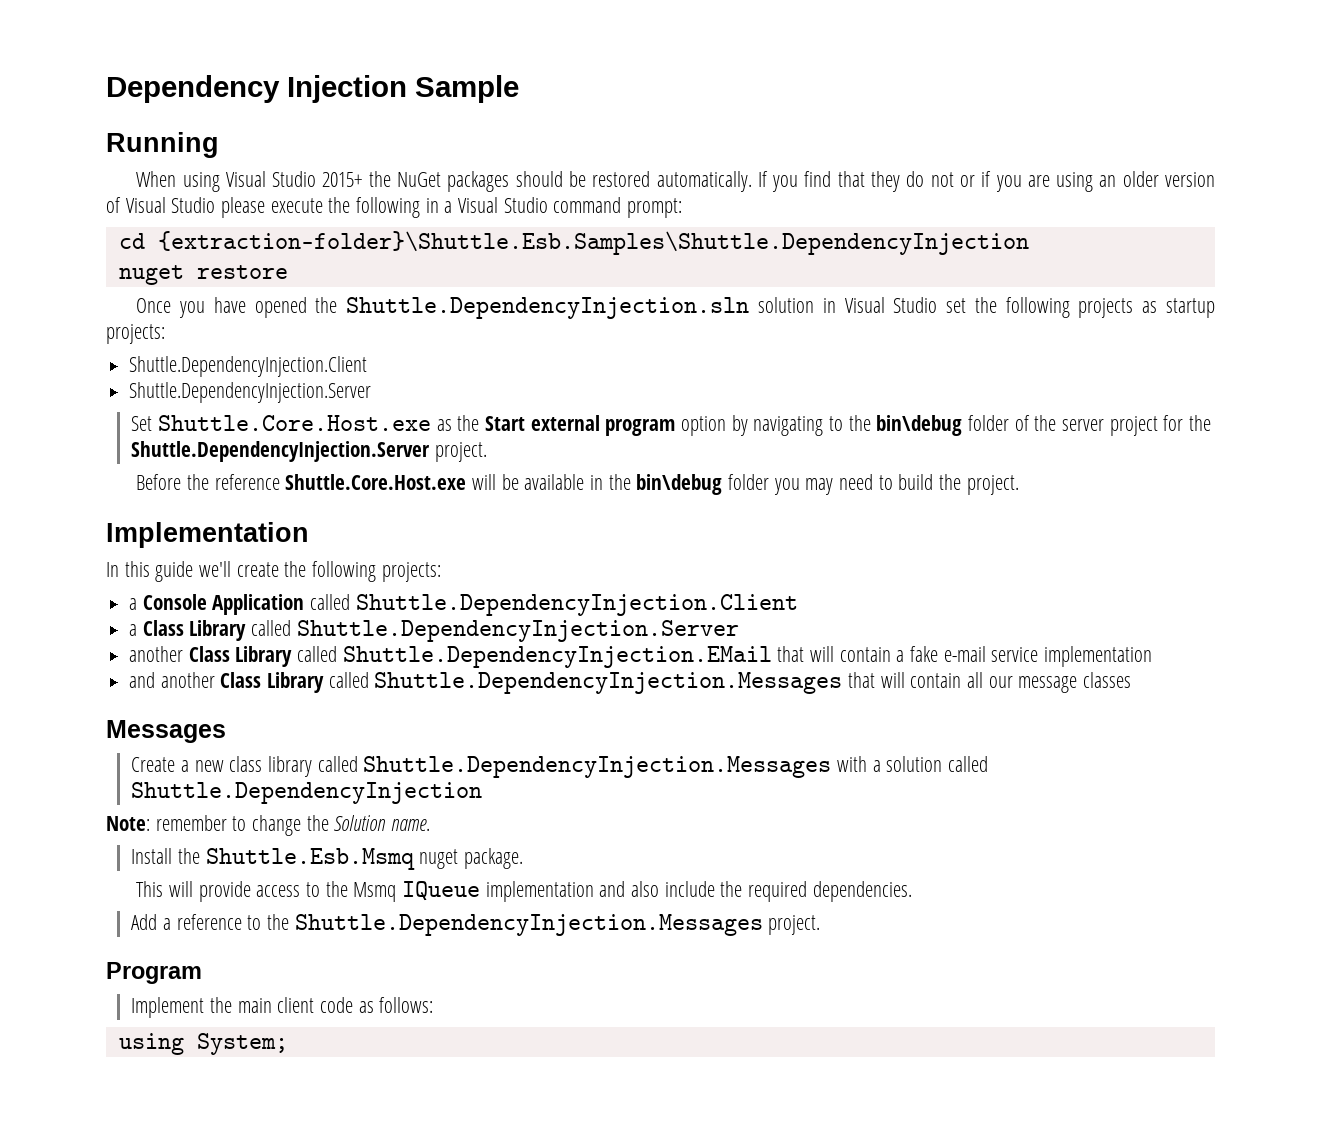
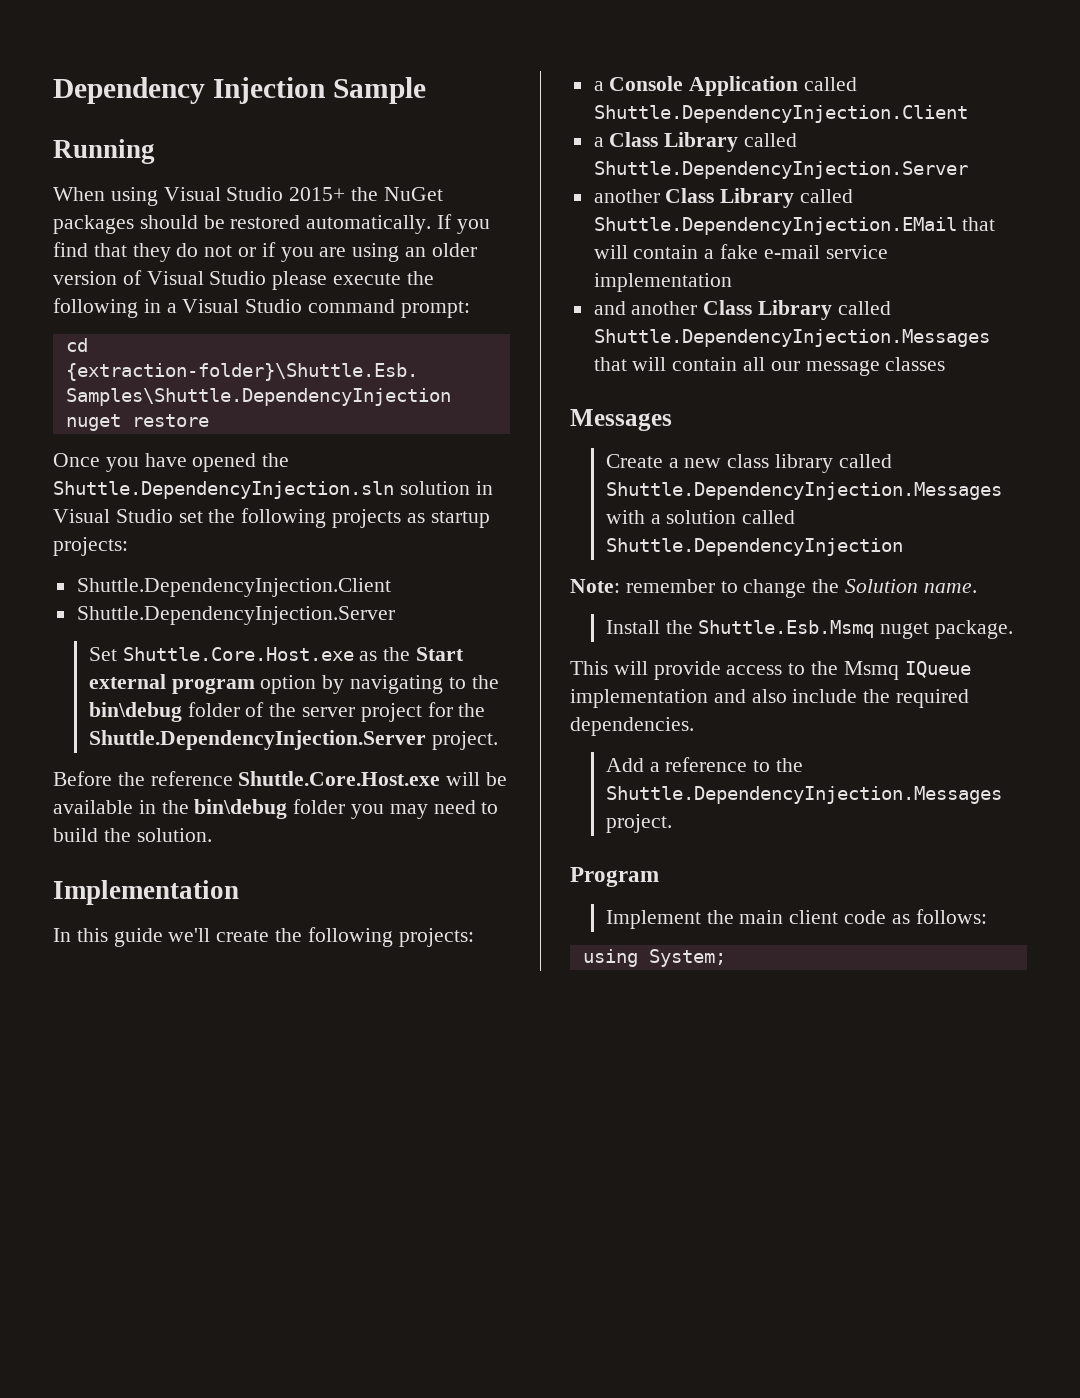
- Before the reference Shuttle.Core.Host.exe will be available in the bin\debug folder you may need to build the project.
+ Before the reference Shuttle.Core.Host.exe will be available in the bin\debug folder you may need to build the solution.

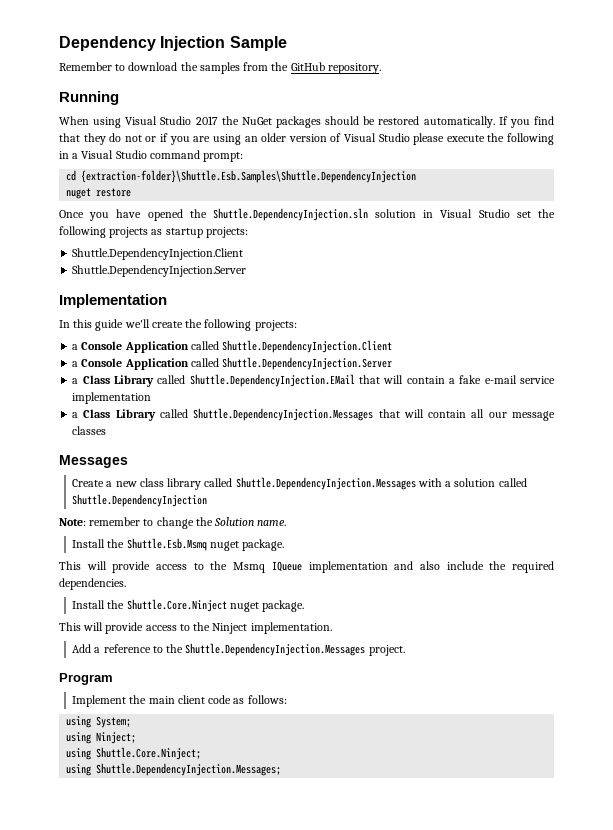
+ Remember to download the samples from the GitHub repository.
- When using Visual Studio 2015+ the NuGet packages should be restored automatically.
+ When using Visual Studio 2017 the NuGet packages should be restored automatically.
- Set Shuttle.Core.Host.exe as the Start external program option by navigating to the bin\debug folder of the server project for the Shuttle.DependencyInjection.Server project.
- Before the reference Shuttle.Core.Host.exe will be available in the bin\debug folder you may need to build the solution.
- a Class Library called Shuttle.DependencyInjection.Server
+ a Console Application called Shuttle.DependencyInjection.Server
- another Class Library called Shuttle.DependencyInjection.EMail that will contain a fake e-mail service implementation
+ a Class Library called Shuttle.DependencyInjection.EMail that will contain a fake e-mail service implementation
- and another Class Library called Shuttle.DependencyInjection.Messages that will contain all our message classes
+ a Class Library called Shuttle.DependencyInjection.Messages that will contain all our message classes
+ Install the Shuttle.Core.Ninject nuget package.
+ This will provide access to the Ninject implementation.
+ using Ninject;
+ using Shuttle.Core.Ninject;
+ using Shuttle.DependencyInjection.Messages;

